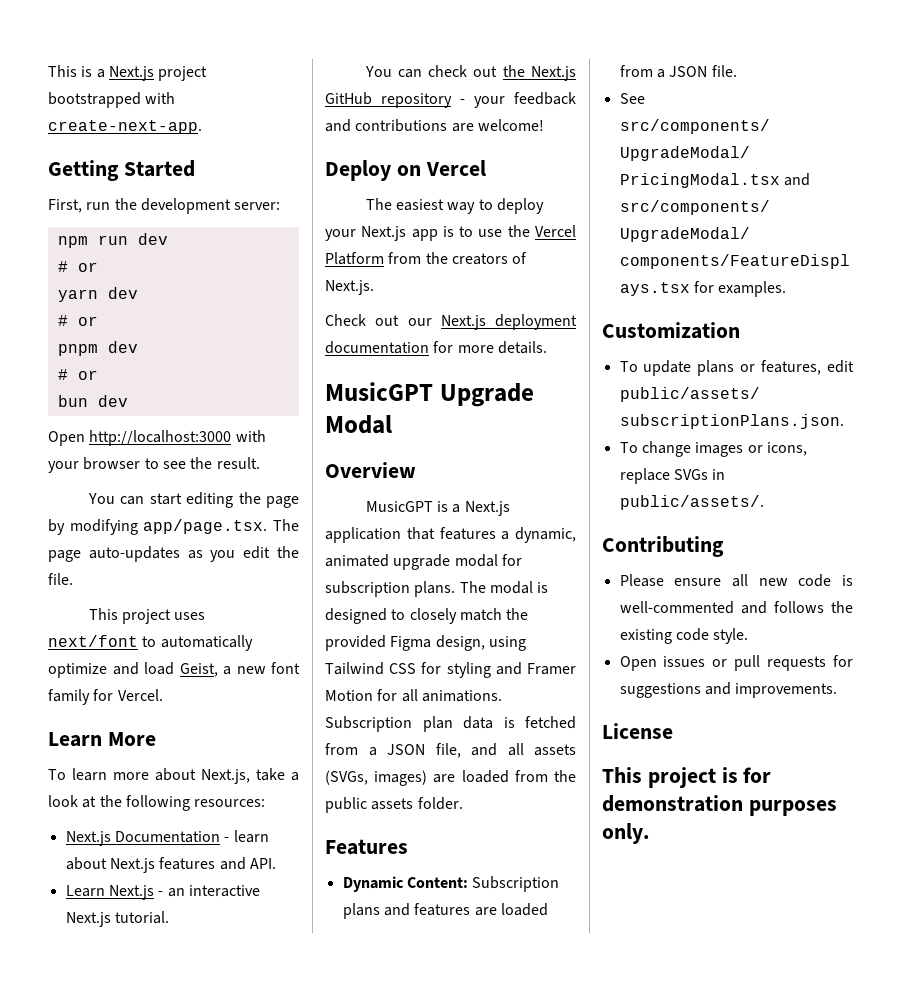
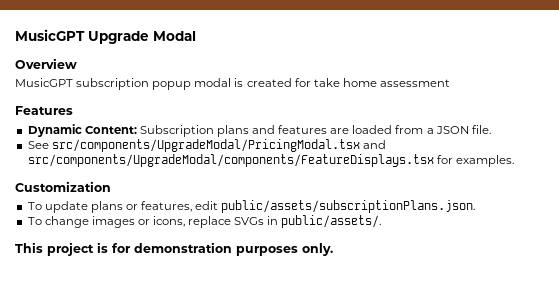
- This is a Next.js project bootstrapped with create-next-app.
- Getting Started
- First, run the development server:
- npm run dev
- # or
- yarn dev
- # or
- pnpm dev
- # or
- bun dev
- Open http://localhost:3000 with your browser to see the result.
- You can start editing the page by modifying app/page.tsx. The page auto-updates as you edit the file.
- This project uses next/font to automatically optimize and load Geist, a new font family for Vercel.
- Learn More
- To learn more about Next.js, take a look at the following resources:
- Next.js Documentation - learn about Next.js features and API.
- Learn Next.js - an interactive Next.js tutorial.
- You can check out the Next.js GitHub repository - your feedback and contributions are welcome!
- Deploy on Vercel
- The easiest way to deploy your Next.js app is to use the Vercel Platform from the creators of Next.js.
- Check out our Next.js deployment documentation for more details.
- MusicGPT is a Next.js application that features a dynamic, animated upgrade modal for subscription plans. The modal is designed to closely match the provided Figma design, using Tailwind CSS for styling and Framer Motion for all animations. Subscription plan data is fetched from a JSON file, and all assets (SVGs, images) are loaded from the public assets folder.
+ MusicGPT subscription popup modal is created for take home assessment
- Contributing
- Please ensure all new code is well-commented and follows the existing code style.
- Open issues or pull requests for suggestions and improvements.
- License

